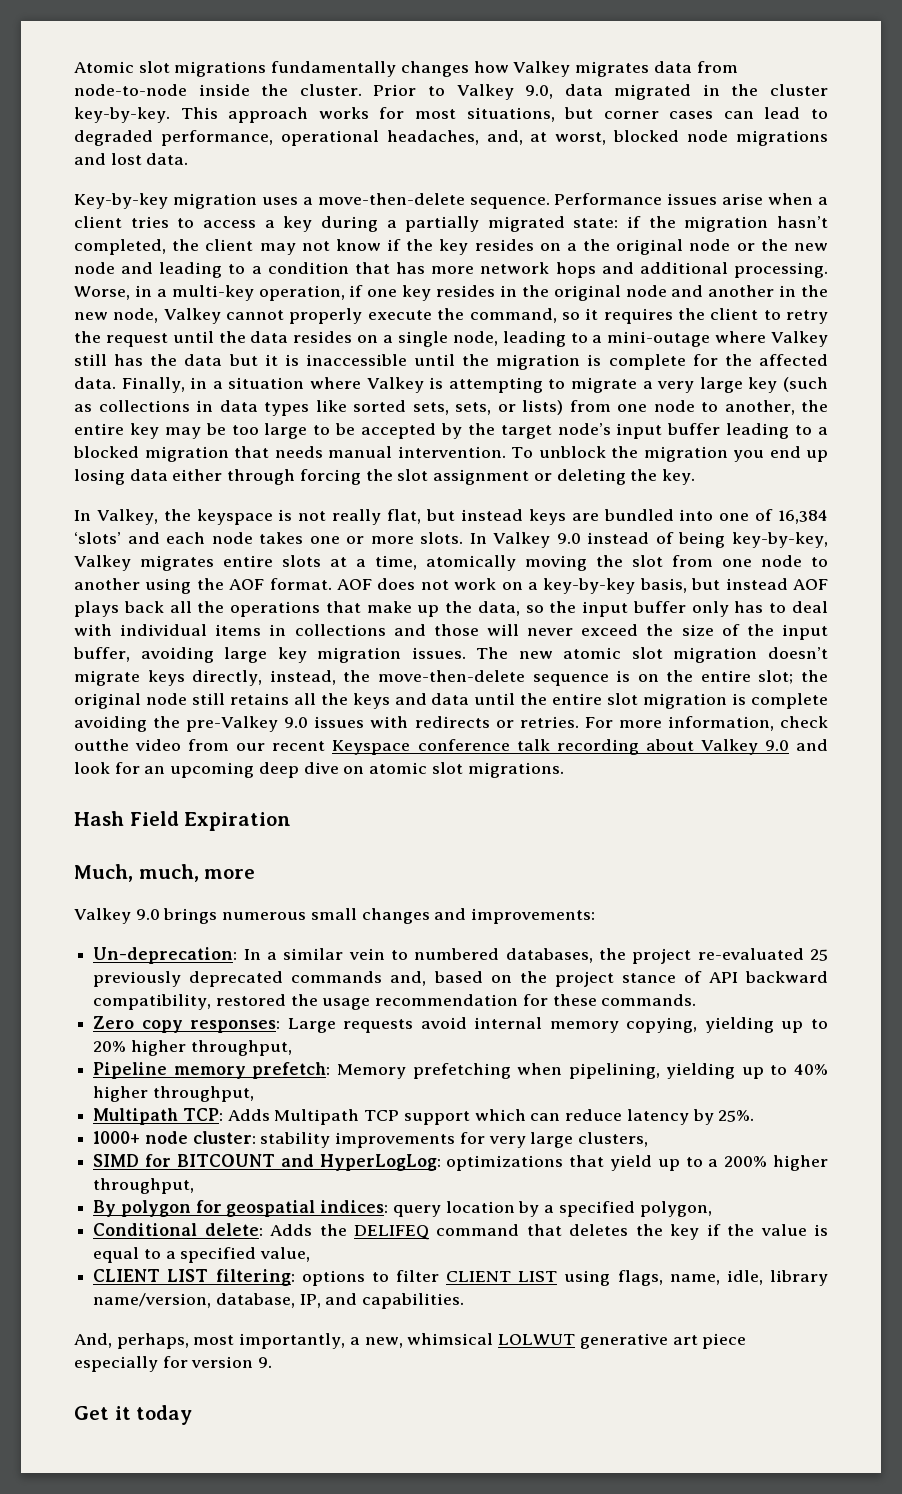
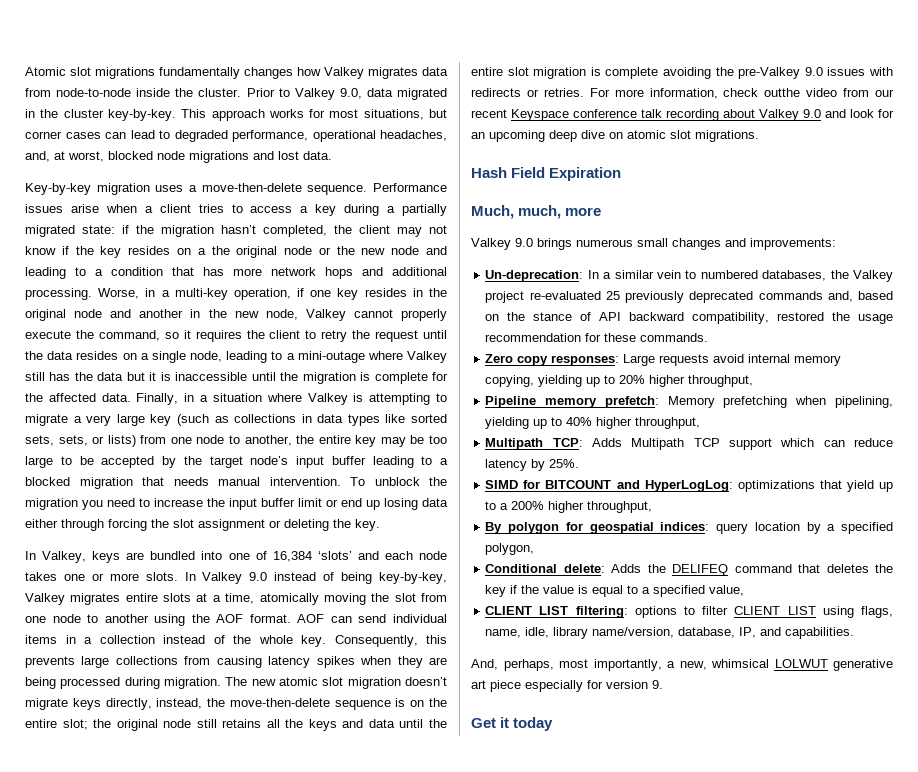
- To unblock the migration you end up losing data either through forcing the slot assignment or deleting the key.
+ To unblock the migration you need to increase the input buffer limit or end up losing data either through forcing the slot assignment or deleting the key.
- In Valkey, the keyspace is not really flat, but instead keys are bundled into one of 16,384 ‘slots’ and each node takes one or more slots.
+ In Valkey, keys are bundled into one of 16,384 ‘slots’ and each node takes one or more slots.
- AOF does not work on a key-by-key basis, but instead AOF plays back all the operations that make up the data, so the input buffer only has to deal with individual items in collections and those will never exceed the size of the input buffer, avoiding large key migration issues.
+ AOF can send individual items in a collection instead of the whole key. Consequently, this prevents large collections from causing latency spikes when they are being processed during migration.
- Un-deprecation: In a similar vein to numbered databases, the project re-evaluated 25 previously deprecated commands and, based on the project stance of API backward compatibility, restored the usage recommendation for these commands.
+ Un-deprecation: In a similar vein to numbered databases, the Valkey project re-evaluated 25 previously deprecated commands and, based on the stance of API backward compatibility, restored the usage recommendation for these commands.
- 1000+ node cluster: stability improvements for very large clusters,

